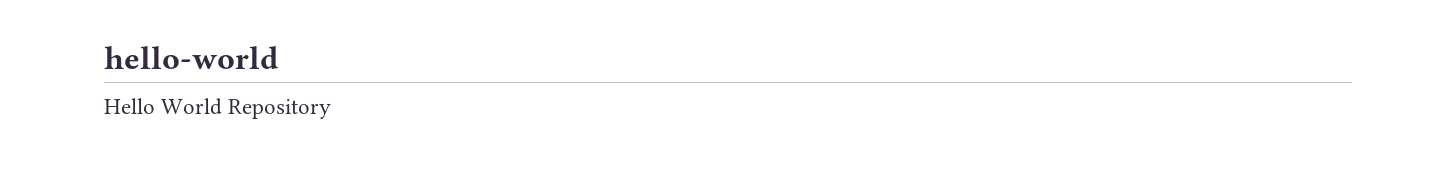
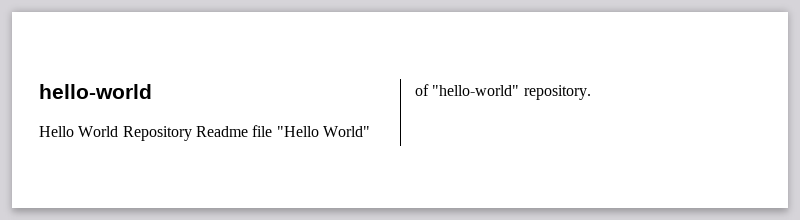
- Hello World Repository
+ Hello World Repository Readme file "Hello World" of "hello-world" repository.

